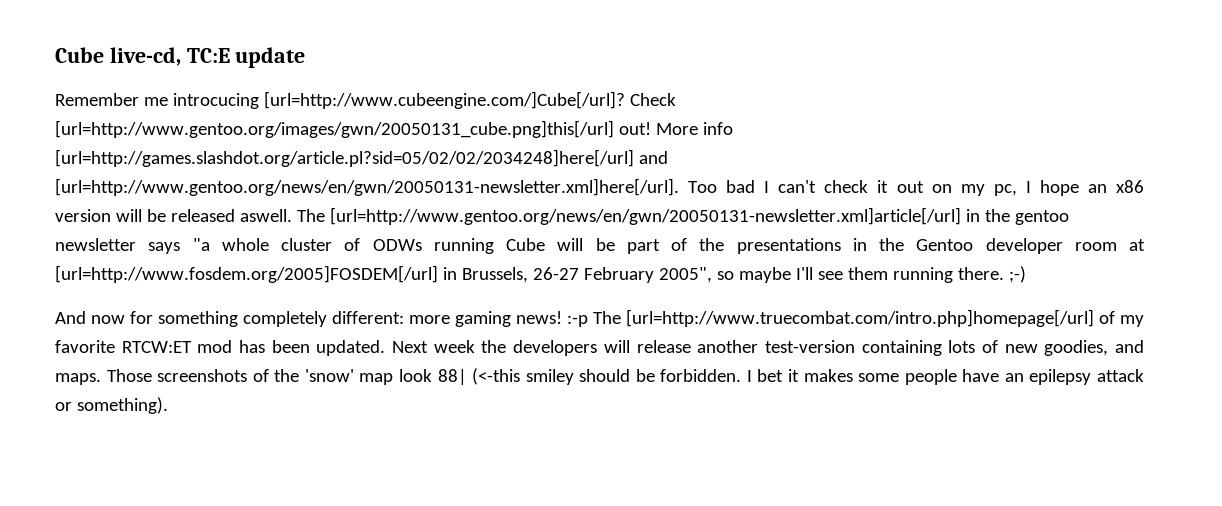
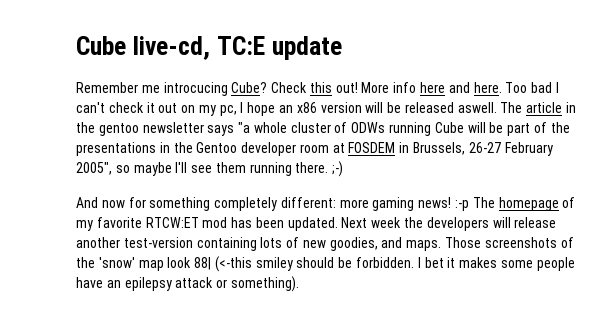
- Remember me introcucing [url=http://www.cubeengine.com/]Cube[/url]? Check [url=http://www.gentoo.org/images/gwn/20050131_cube.png]this[/url] out! More info [url=http://games.slashdot.org/article.pl?sid=05/02/02/2034248]here[/url] and [url=http://www.gentoo.org/news/en/gwn/20050131-newsletter.xml]here[/url]. Too bad I can't check it out on my pc, I hope an x86 version will be released aswell.
+ Remember me introcucing Cube? Check this out! More info here and here. Too bad I can't check it out on my pc, I hope an x86 version will be released aswell.
- The [url=http://www.gentoo.org/news/en/gwn/20050131-newsletter.xml]article[/url] in the gentoo newsletter says "a whole cluster of ODWs running Cube will be part of the presentations in the Gentoo developer room at [url=http://www.fosdem.org/2005]FOSDEM[/url] in Brussels, 26-27 February 2005", so maybe I'll see them running there. ;-)
+ The article in the gentoo newsletter says "a whole cluster of ODWs running Cube will be part of the presentations in the Gentoo developer room at FOSDEM in Brussels, 26-27 February 2005", so maybe I'll see them running there. ;-)
- And now for something completely different: more gaming news! :-p The [url=http://www.truecombat.com/intro.php]homepage[/url] of my favorite RTCW:ET mod has been updated.
+ And now for something completely different: more gaming news! :-p The homepage of my favorite RTCW:ET mod has been updated.

